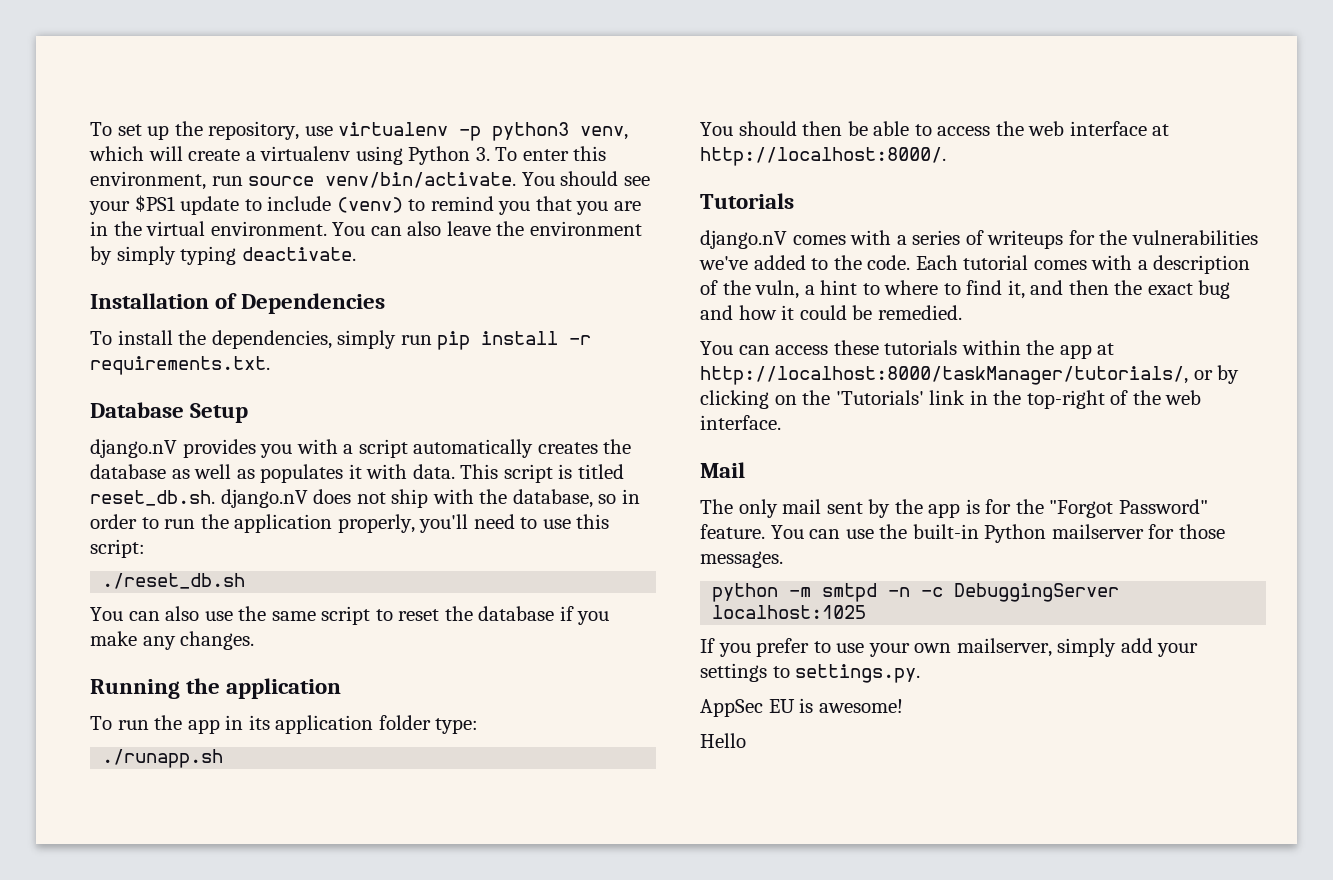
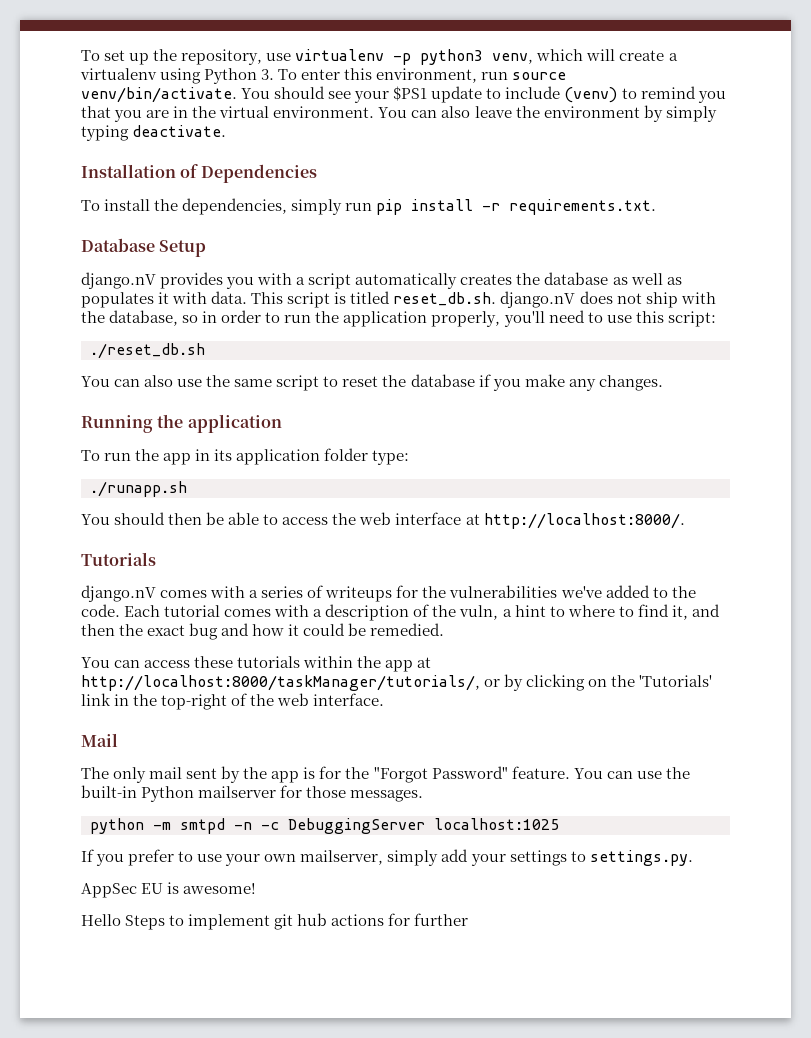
- Hello
+ Hello Steps to implement git hub actions for further

